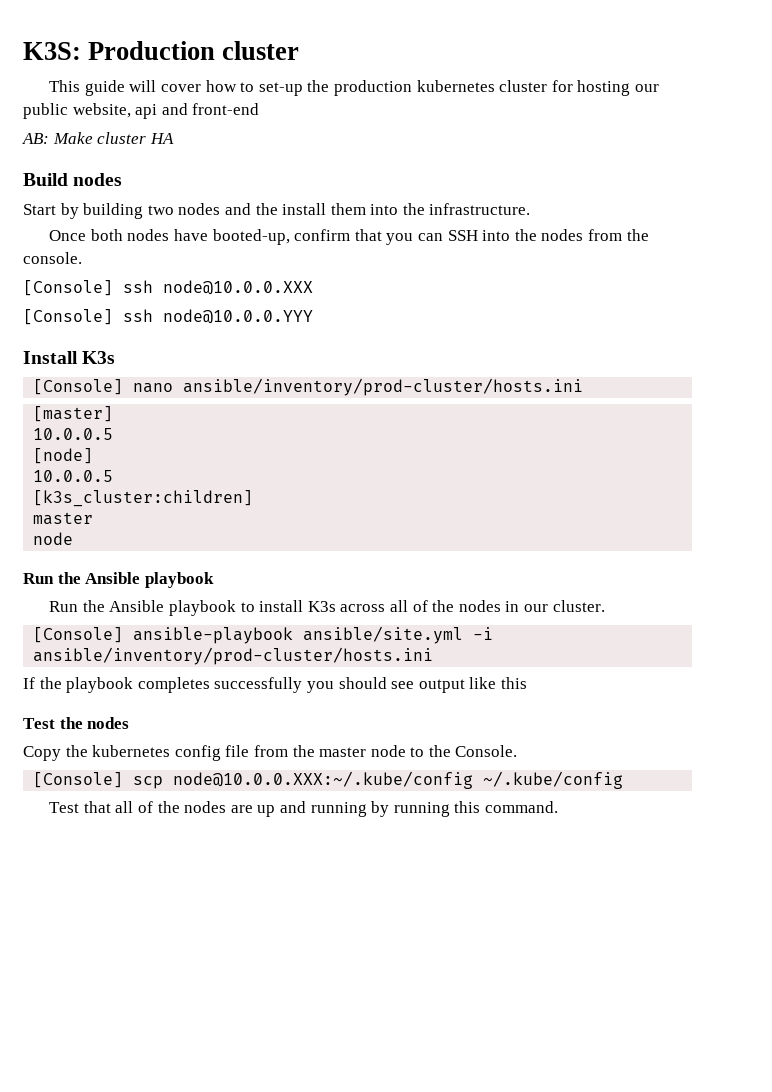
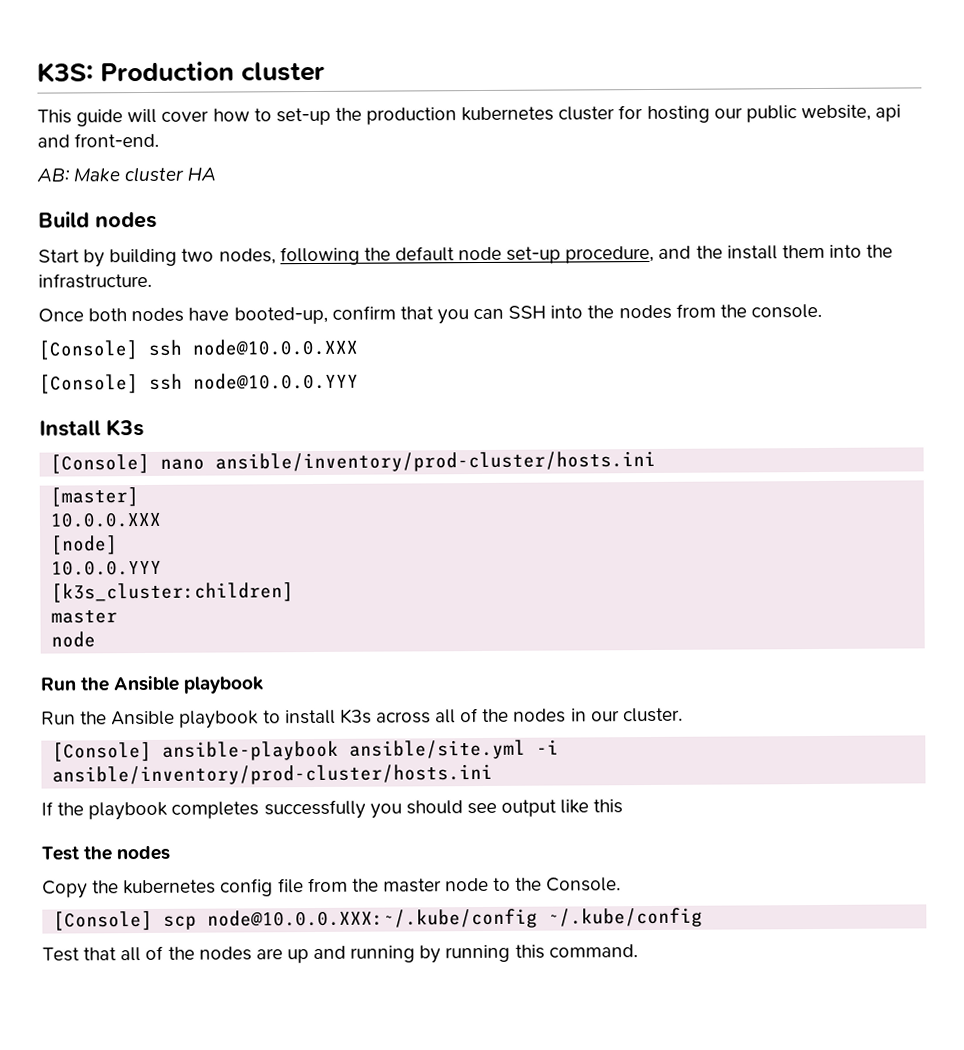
- This guide will cover how to set-up the production kubernetes cluster for hosting our public website, api and front-end
+ This guide will cover how to set-up the production kubernetes cluster for hosting our public website, api and front-end.
- Start by building two nodes and the install them into the infrastructure.
+ Start by building two nodes, following the default node set-up procedure, and the install them into the infrastructure.
  [master]
- 10.0.0.5
+ 10.0.0.XXX
  [node]
- 10.0.0.5
+ 10.0.0.YYY

